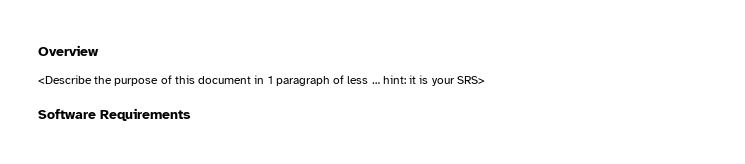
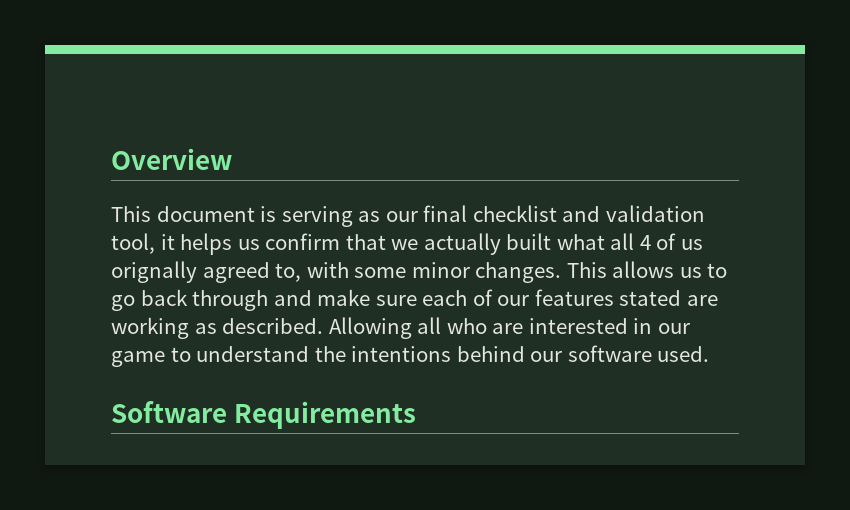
- <Describe the purpose of this document in 1 paragraph of less … hint: it is your SRS>
+ This document is serving as our final checklist and validation tool, it helps us confirm that we actually built what all 4 of us orignally agreed to, with some minor changes. This allows us to go back through and make sure each of our features stated are working as described. Allowing all who are interested in our game to understand the intentions behind our software used.

